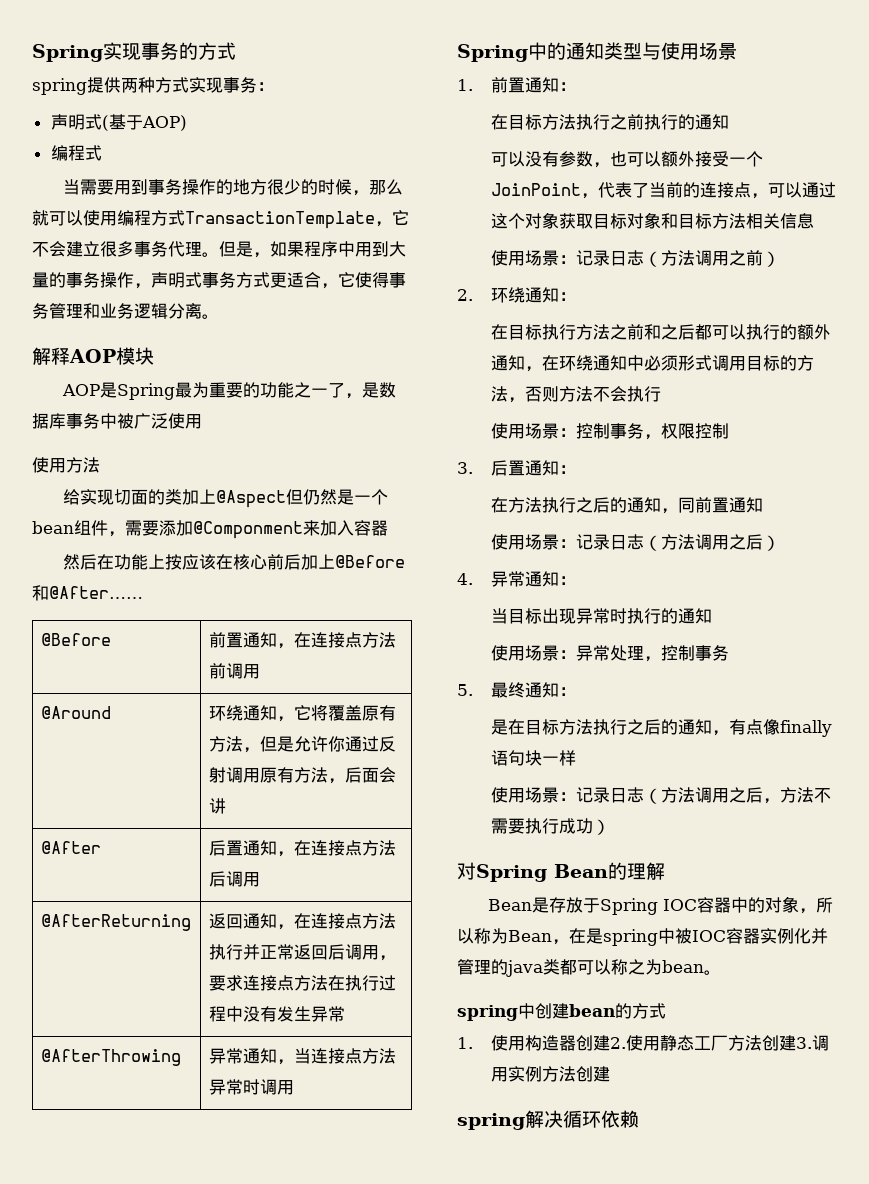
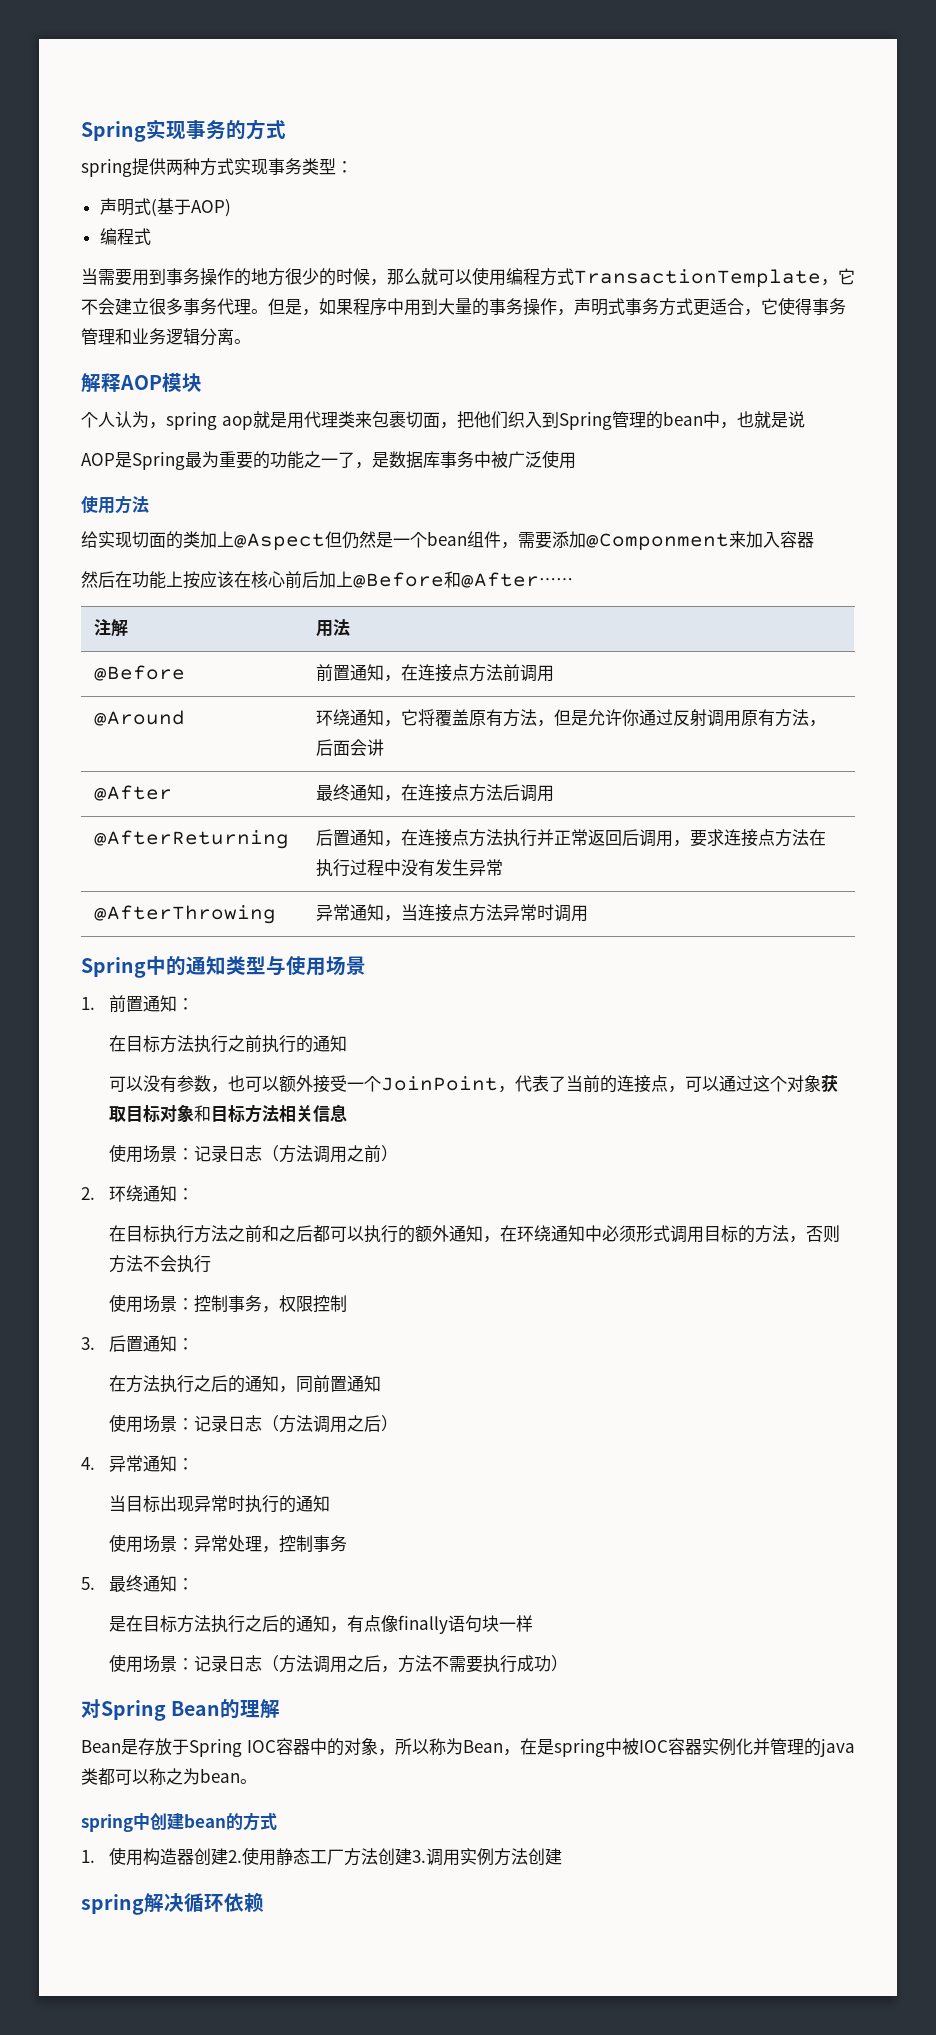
- spring提供两种方式实现事务：
+ spring提供两种方式实现事务类型：
+ 个人认为，spring aop就是用代理类来包裹切面，把他们织入到Spring管理的bean中，也就是说
+ 注解 | 用法
- @After | 后置通知，在连接点方法后调用
+ @After | 最终通知，在连接点方法后调用
- @AfterReturning | 返回通知，在连接点方法执行并正常返回后调用，要求连接点方法在执行过程中没有发生异常
+ @AfterReturning | 后置通知，在连接点方法执行并正常返回后调用，要求连接点方法在执行过程中没有发生异常

